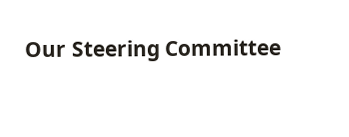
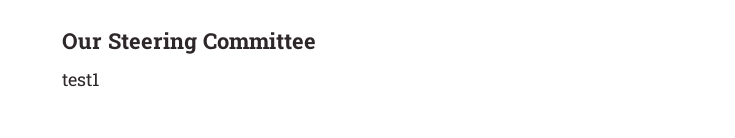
+ test1

